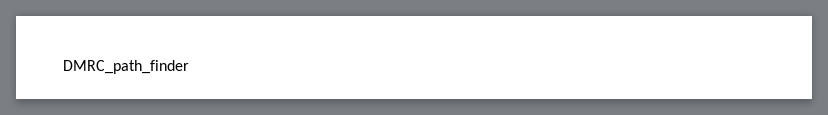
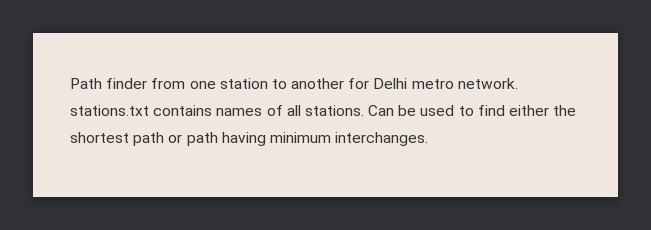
- DMRC_path_finder
+ Path finder from one station to another for Delhi metro network. stations.txt contains names of all stations. Can be used to find either the shortest path or path having minimum interchanges.

